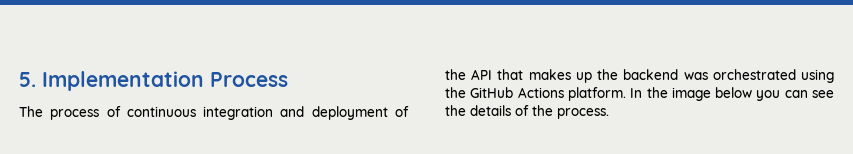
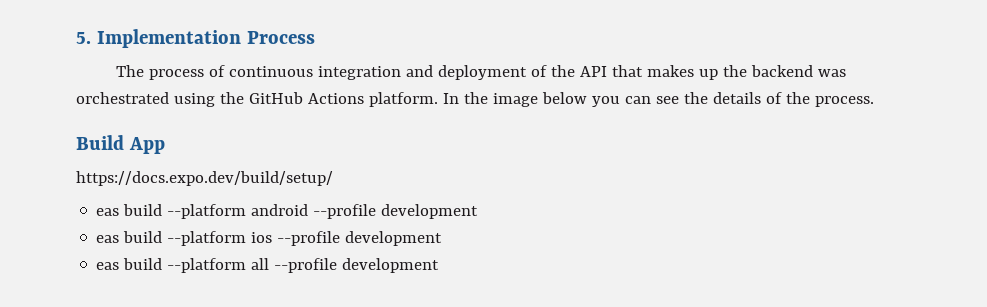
+ Build App
+ https://docs.expo.dev/build/setup/
+ eas build --platform android --profile development
+ eas build --platform ios --profile development
+ eas build --platform all --profile development

